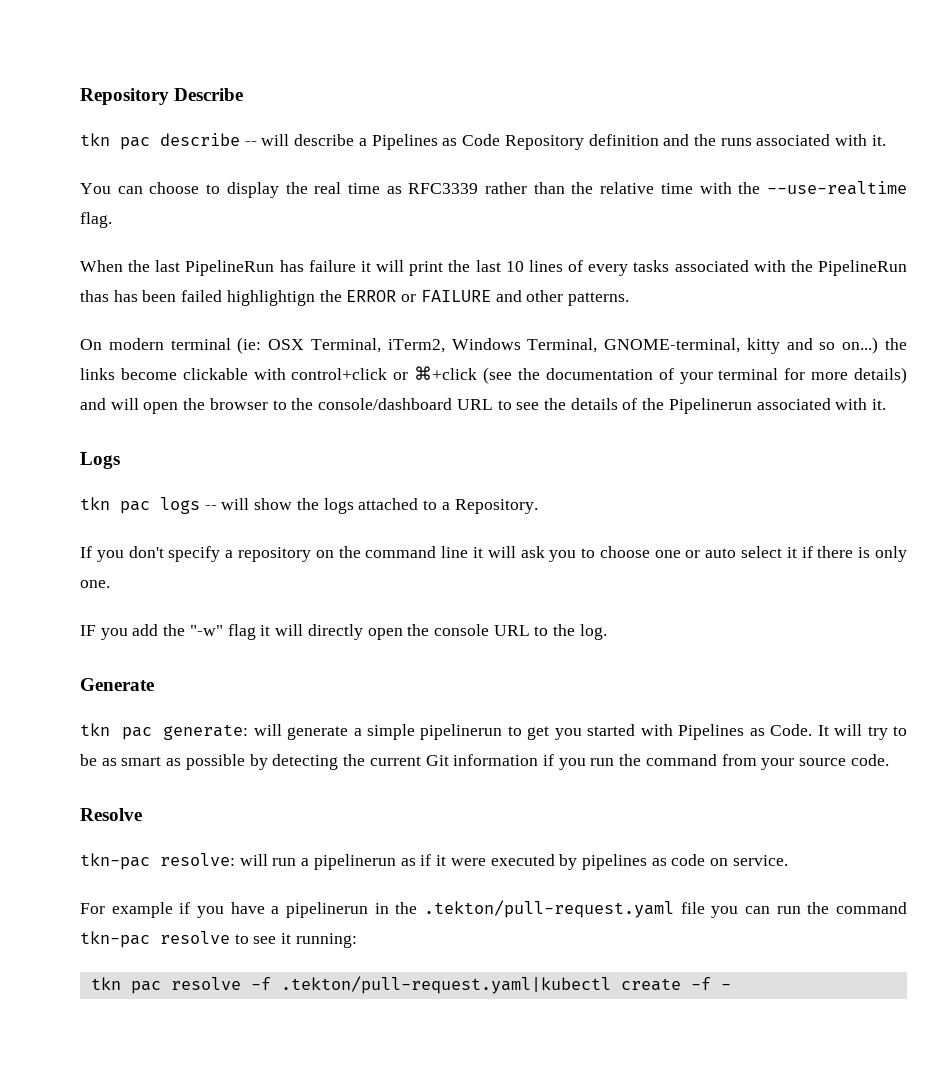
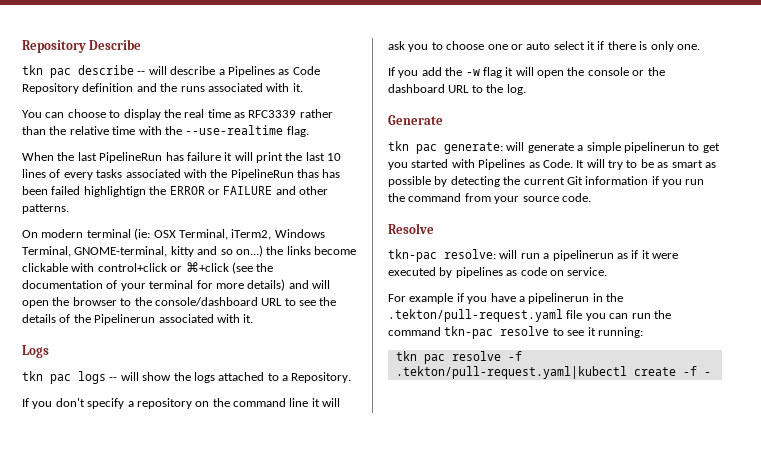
- IF you add the "-w" flag it will directly open the console URL to the log.
+ If you add the -w flag it will open the console or the dashboard URL to the log.

